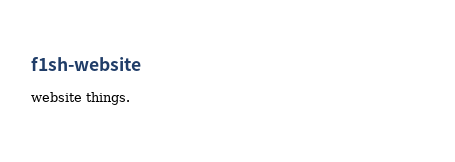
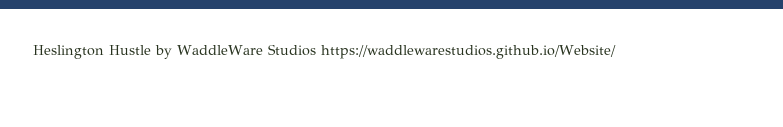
- f1sh-website
- website things.
+ Heslington Hustle by WaddleWare Studios https://waddlewarestudios.github.io/Website/

